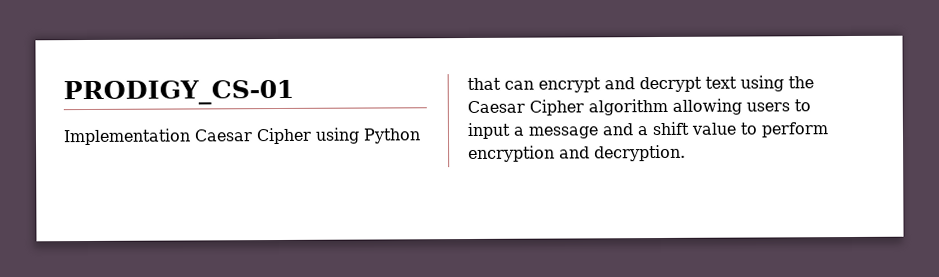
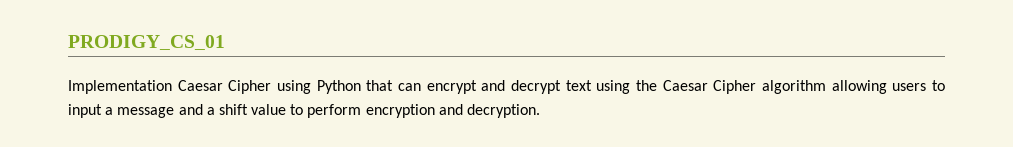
- PRODIGY_CS-01
+ PRODIGY_CS_01

